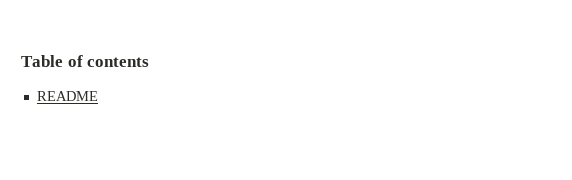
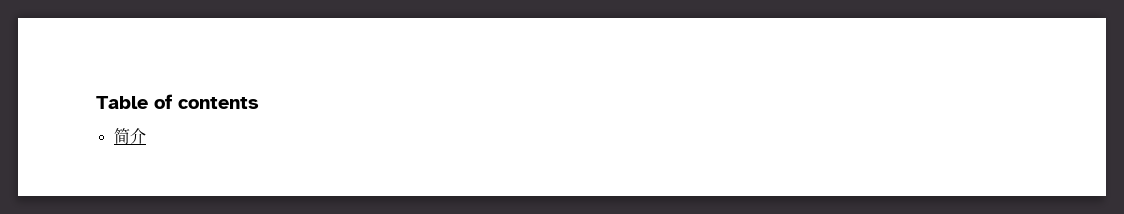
- README
+ 简介

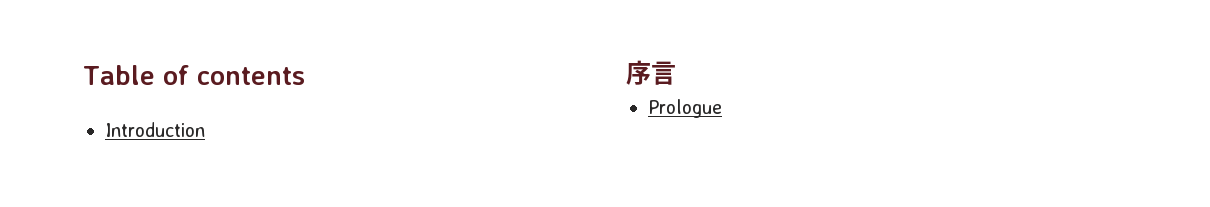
- 简介
+ Introduction
+ 序言
+ Prologue

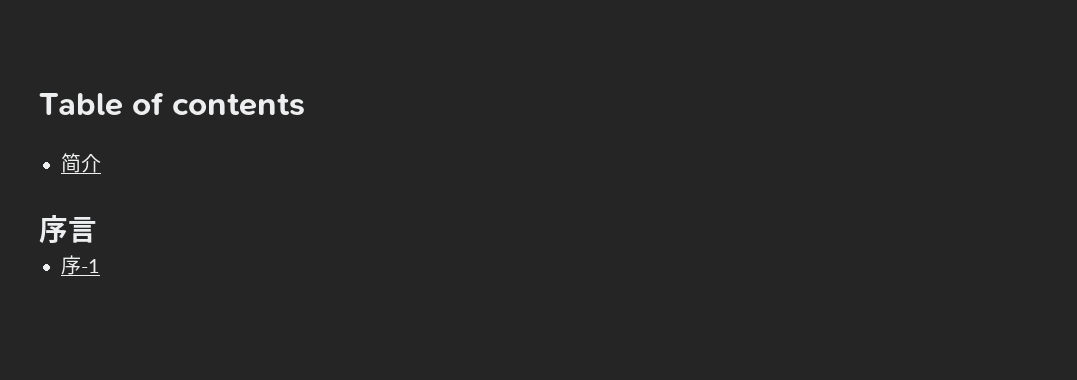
- Introduction
+ 简介
- Prologue
+ 序-1

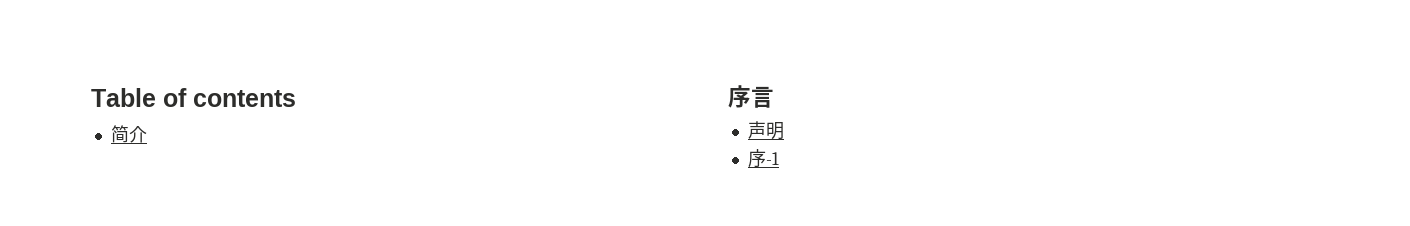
+ 声明

